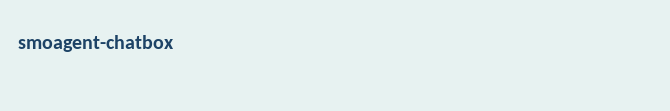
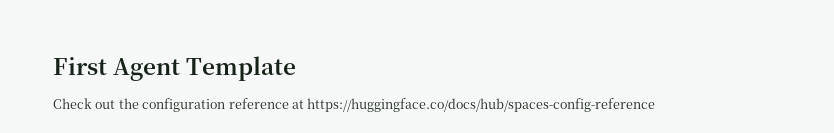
- smoagent-chatbox
+ First Agent Template
+ Check out the configuration reference at https://huggingface.co/docs/hub/spaces-config-reference

